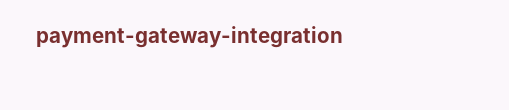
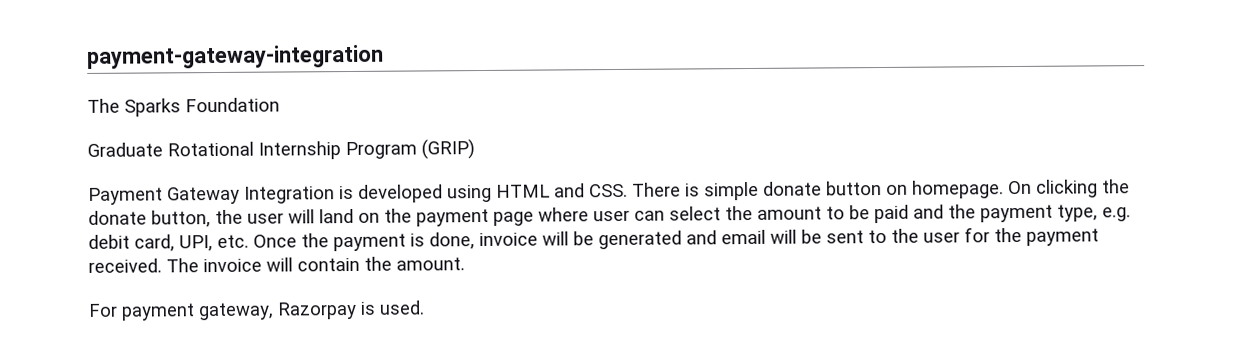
+ The Sparks Foundation
+ Graduate Rotational Internship Program (GRIP)
+ Payment Gateway Integration is developed using HTML and CSS. There is simple donate button on homepage. On clicking the donate button, the user will land on the payment page where user can select the amount to be paid and the payment type, e.g. debit card, UPI, etc. Once the payment is done, invoice will be generated and email will be sent to the user for the payment received. The invoice will contain the amount.
+ For payment gateway, Razorpay is used.

